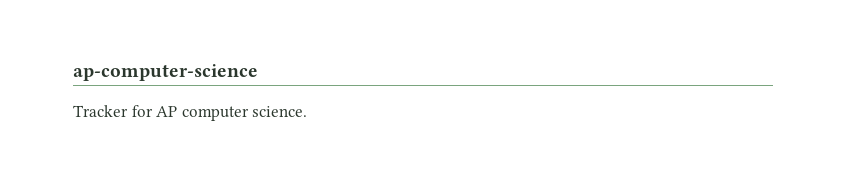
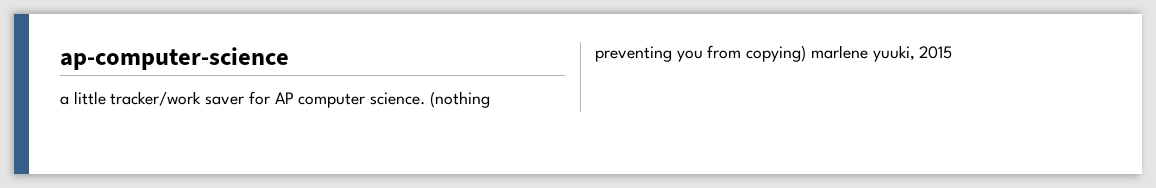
- Tracker for AP computer science.
+ a little tracker/work saver for AP computer science. (nothing preventing you from copying) marlene yuuki, 2015

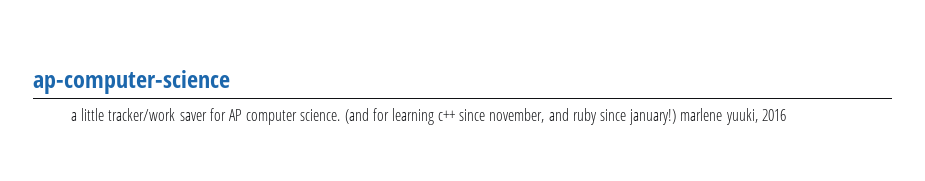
- (nothing preventing you from copying) marlene yuuki, 2015
+ (and for learning c++ since november, and ruby since january!) marlene yuuki, 2016

